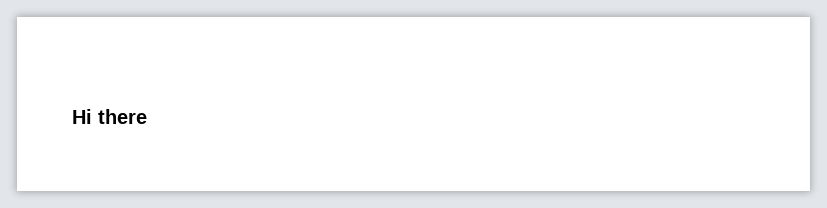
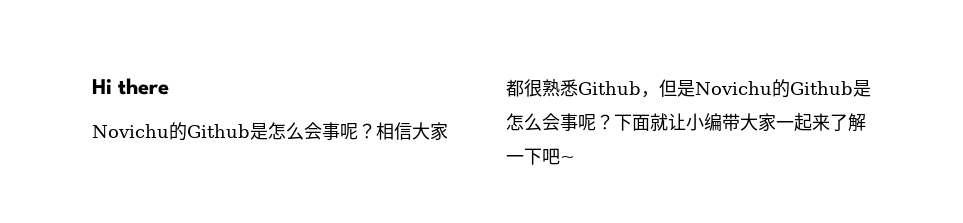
+ Novichu的Github是怎么会事呢？相信大家都很熟悉Github，但是Novichu的Github是怎么会事呢？下面就让小编带大家一起来了解一下吧~

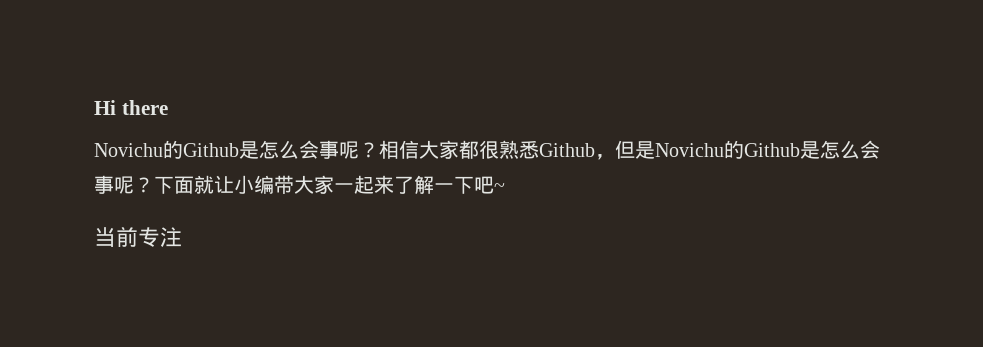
+ 当前专注

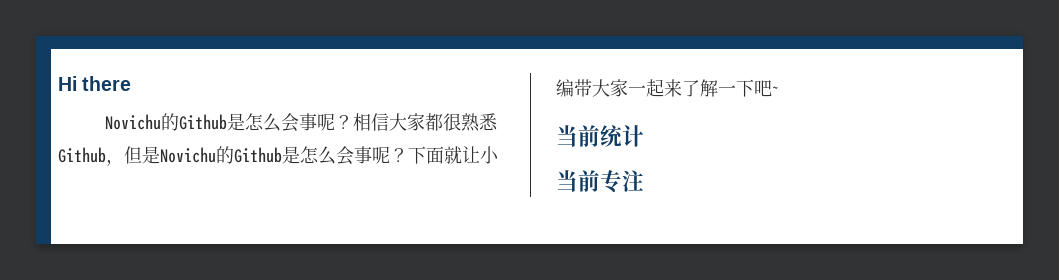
+ 当前统计

